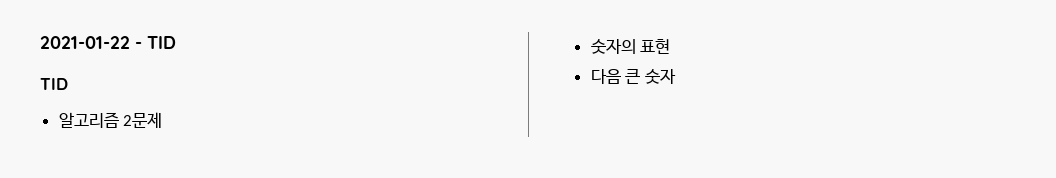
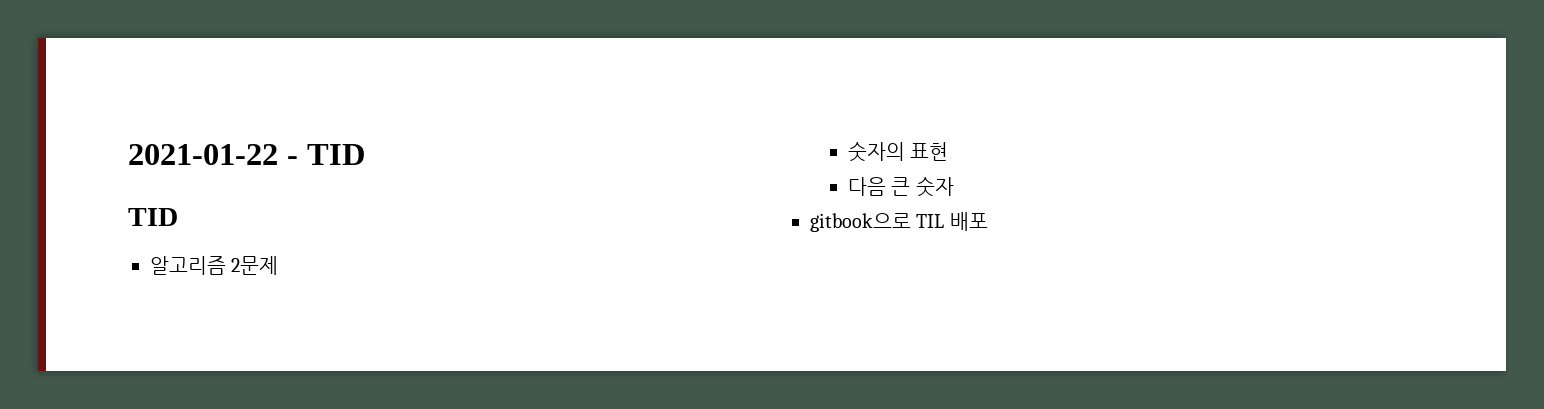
+ gitbook으로 TIL 배포

